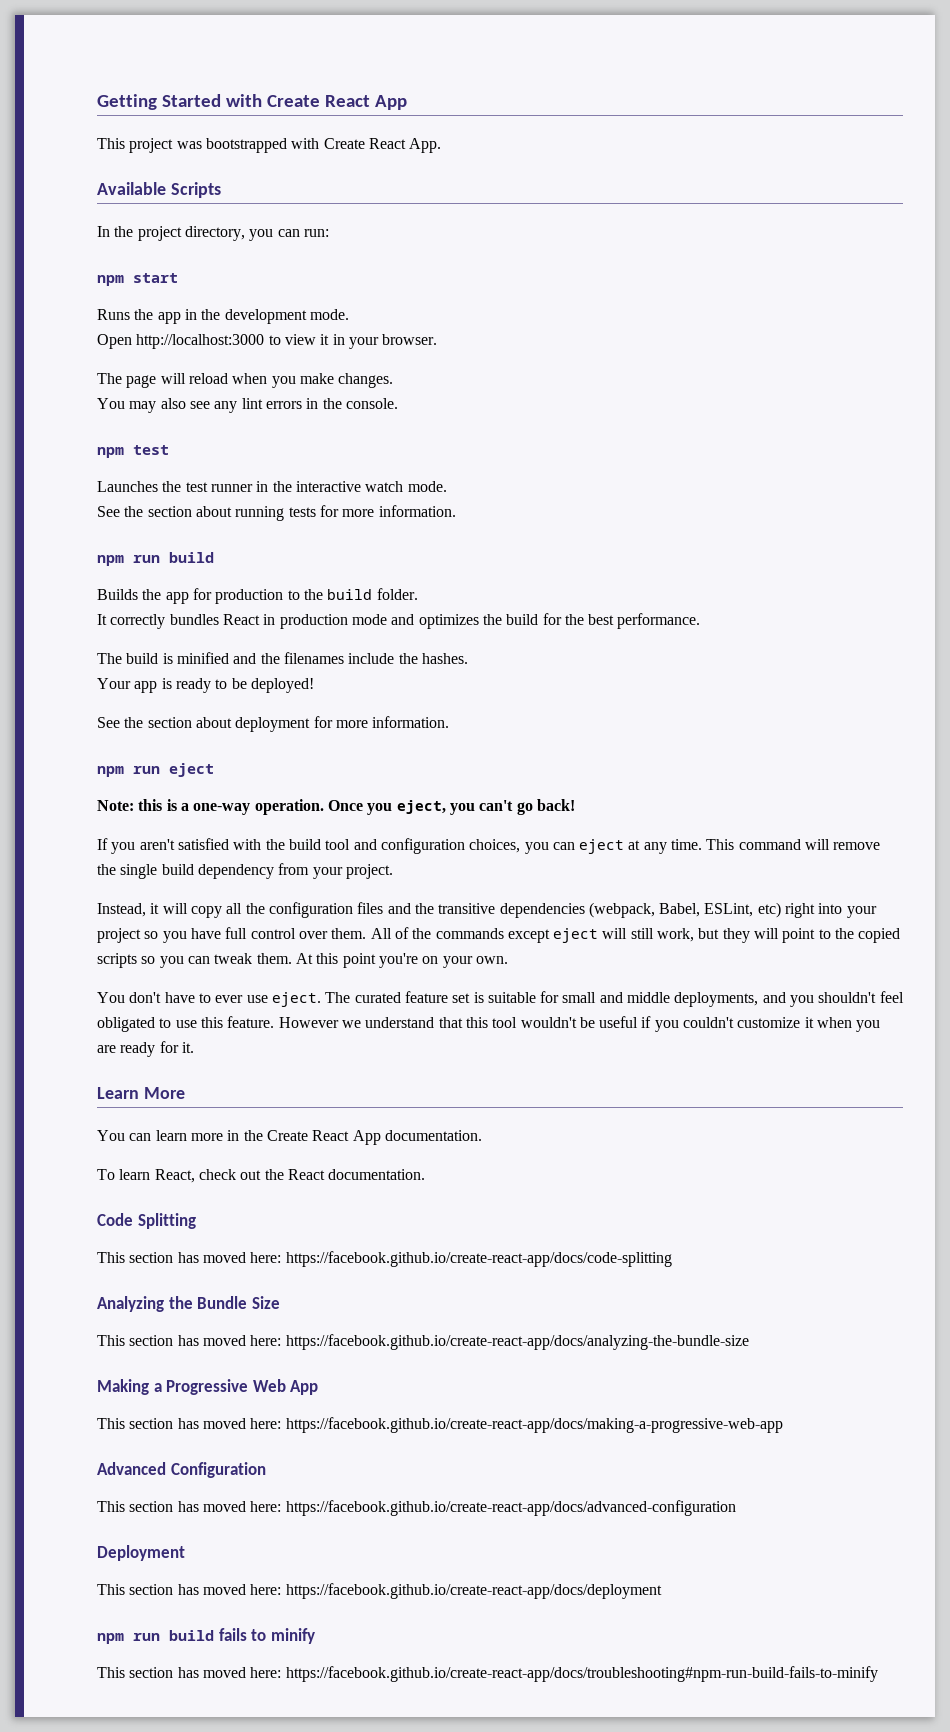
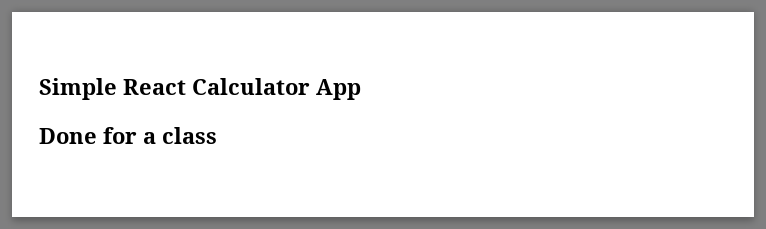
- Getting Started with Create React App
- This project was bootstrapped with Create React App.
- Available Scripts
- In the project directory, you can run:
- npm start
- Runs the app in the development mode.
- Open http://localhost:3000 to view it in your browser.
- The page will reload when you make changes.
- You may also see any lint errors in the console.
- npm test
- Launches the test runner in the interactive watch mode.
- See the section about running tests for more information.
- npm run build
- Builds the app for production to the build folder.
- It correctly bundles React in production mode and optimizes the build for the best performance.
- The build is minified and the filenames include the hashes.
- Your app is ready to be deployed!
- See the section about deployment for more information.
- npm run eject
- Note: this is a one-way operation. Once you eject, you can't go back!
- If you aren't satisfied with the build tool and configuration choices, you can eject at any time. This command will remove the single build dependency from your project.
- Instead, it will copy all the configuration files and the transitive dependencies (webpack, Babel, ESLint, etc) right into your project so you have full control over them. All of the commands except eject will still work, but they will point to the copied scripts so you can tweak them. At this point you're on your own.
- You don't have to ever use eject. The curated feature set is suitable for small and middle deployments, and you shouldn't feel obligated to use this feature. However we understand that this tool wouldn't be useful if you couldn't customize it when you are ready for it.
- Learn More
- You can learn more in the Create React App documentation.
- To learn React, check out the React documentation.
- Code Splitting
- This section has moved here: https://facebook.github.io/create-react-app/docs/code-splitting
- Analyzing the Bundle Size
- This section has moved here: https://facebook.github.io/create-react-app/docs/analyzing-the-bundle-size
- Making a Progressive Web App
- This section has moved here: https://facebook.github.io/create-react-app/docs/making-a-progressive-web-app
- Advanced Configuration
- This section has moved here: https://facebook.github.io/create-react-app/docs/advanced-configuration
- Deployment
- This section has moved here: https://facebook.github.io/create-react-app/docs/deployment
- npm run build fails to minify
- This section has moved here: https://facebook.github.io/create-react-app/docs/troubleshooting#npm-run-build-fails-to-minify
+ Simple React Calculator App
+ Done for a class

